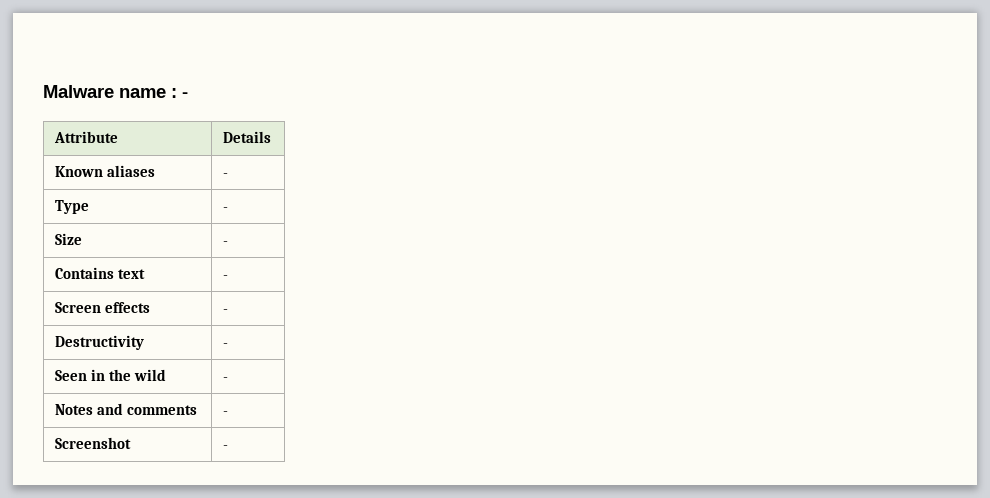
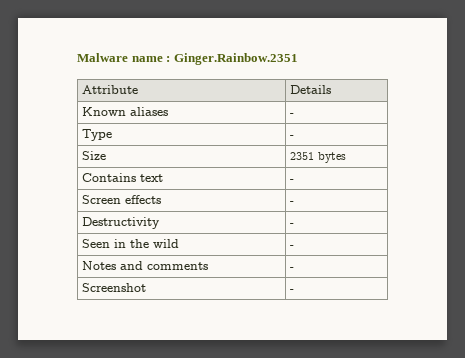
- Malware name : -
+ Malware name : Ginger.Rainbow.2351
- Size | -
+ Size | 2351 bytes

